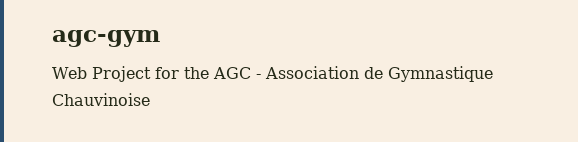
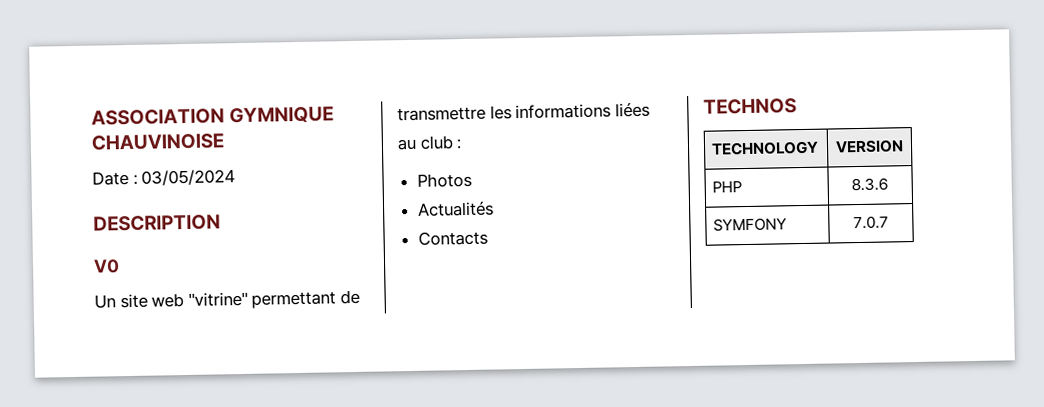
- agc-gym
- Web Project for the AGC - Association de Gymnastique Chauvinoise
+ ASSOCIATION GYMNIQUE CHAUVINOISE
+ Date : 03/05/2024
+ DESCRIPTION
+ V0
+ Un site web "vitrine" permettant de transmettre les informations liées au club :
+ Photos
+ Actualités
+ Contacts
+ TECHNOS
+ TECHNOLOGY | VERSION
+ PHP | 8.3.6
+ SYMFONY | 7.0.7

